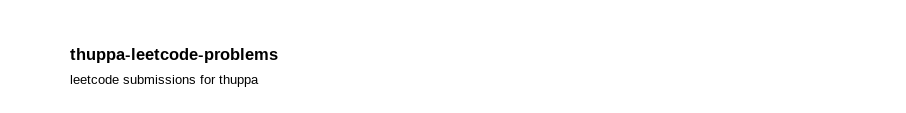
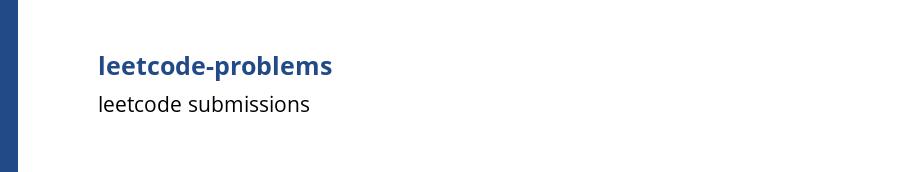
- thuppa-leetcode-problems
+ leetcode-problems
- leetcode submissions for thuppa
+ leetcode submissions

